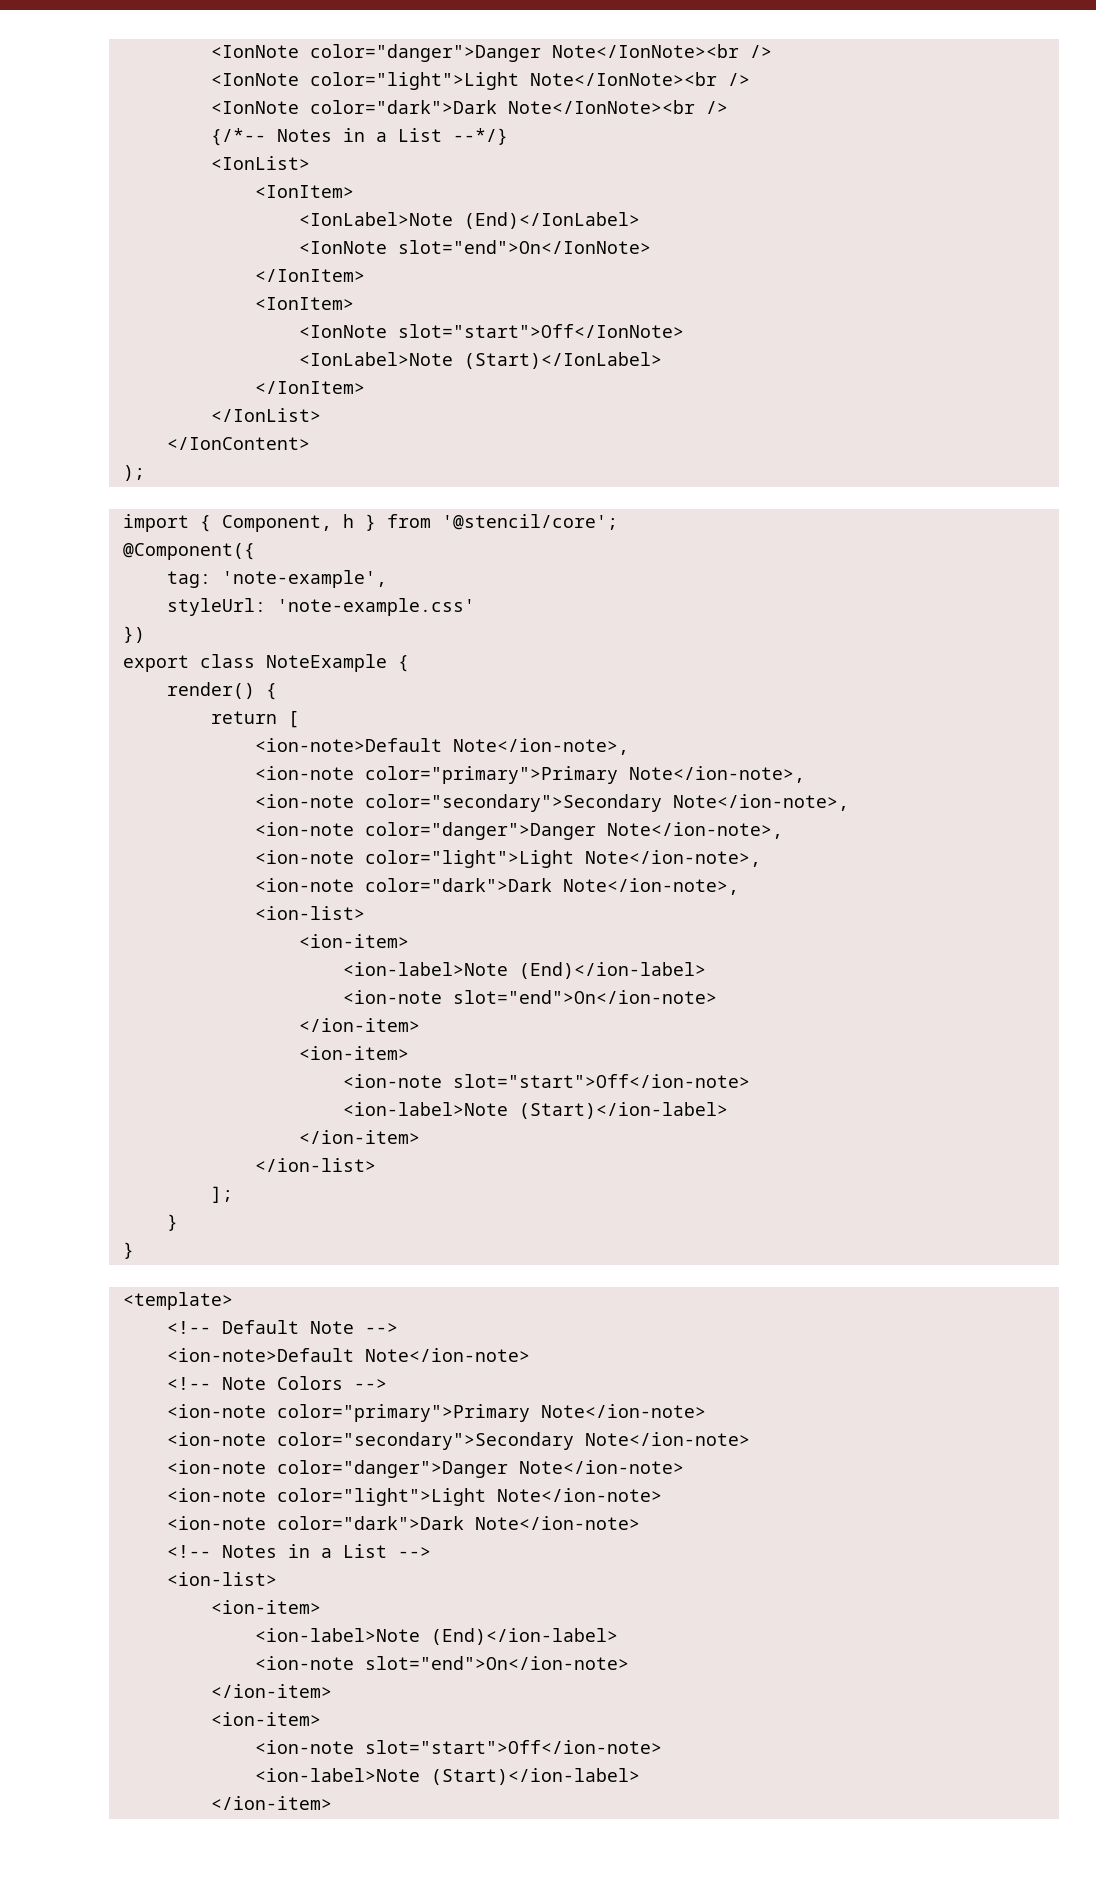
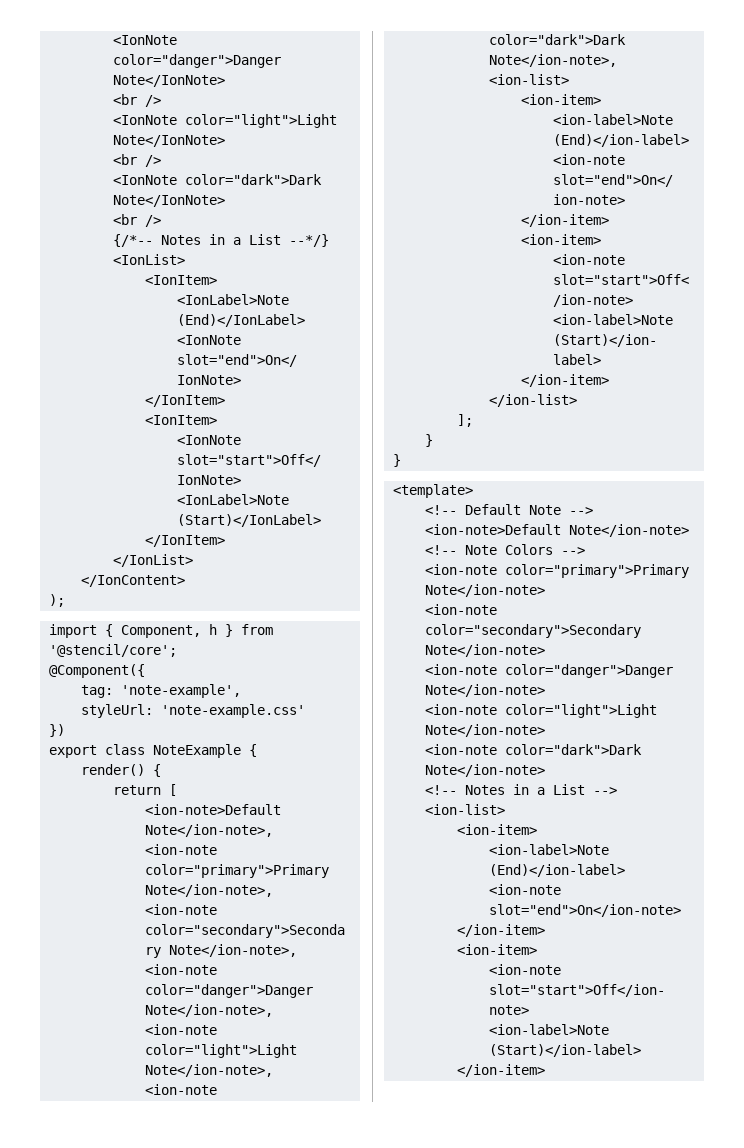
- <IonNote color="danger">Danger Note</IonNote><br />
+ <IonNote color="danger">Danger Note</IonNote>
+ <br />
- <IonNote color="light">Light Note</IonNote><br />
+ <IonNote color="light">Light Note</IonNote>
+ <br />
- <IonNote color="dark">Dark Note</IonNote><br />
+ <IonNote color="dark">Dark Note</IonNote>
+ <br />

